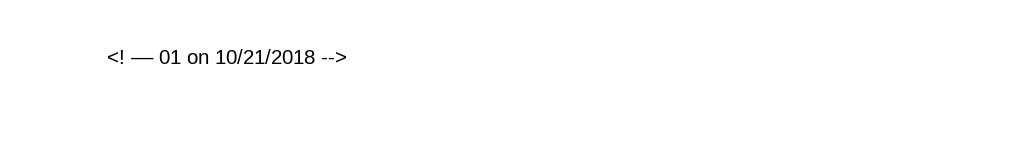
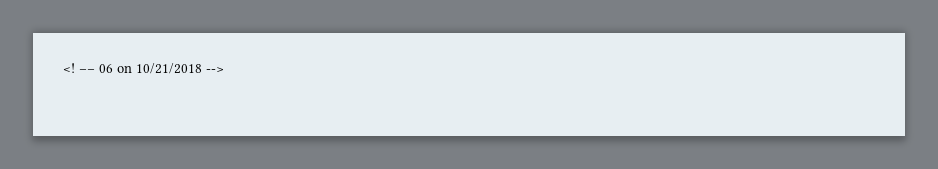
- –– 01 on 10/21/2018 -->
+ –– 06 on 10/21/2018 -->

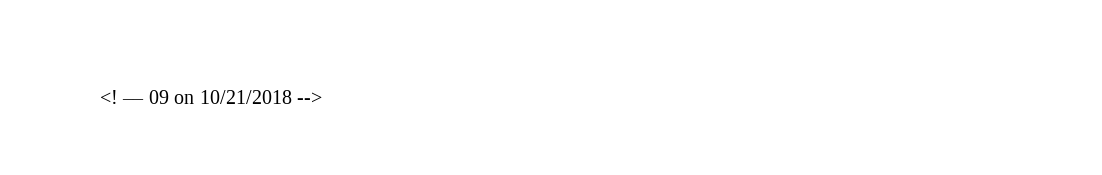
- –– 06 on 10/21/2018 -->
+ –– 09 on 10/21/2018 -->

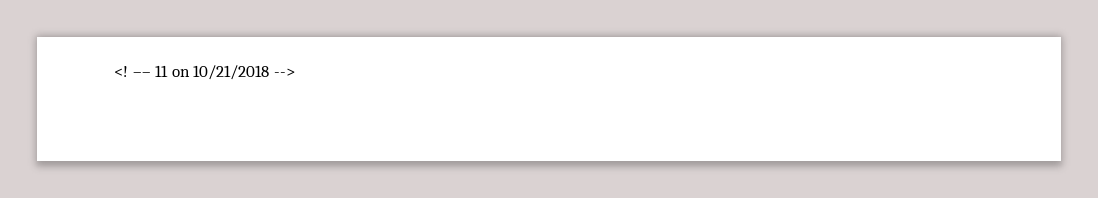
- –– 09 on 10/21/2018 -->
+ –– 11 on 10/21/2018 -->

